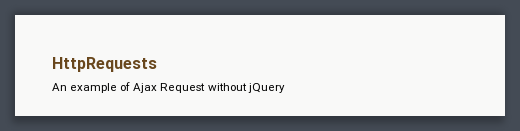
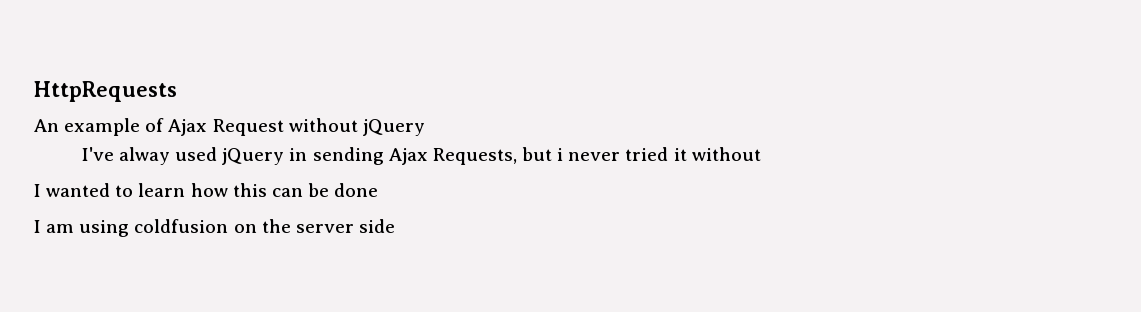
+ I've alway used jQuery in sending Ajax Requests, but i never tried it without
+ I wanted to learn how this can be done
+ I am using coldfusion on the server side

